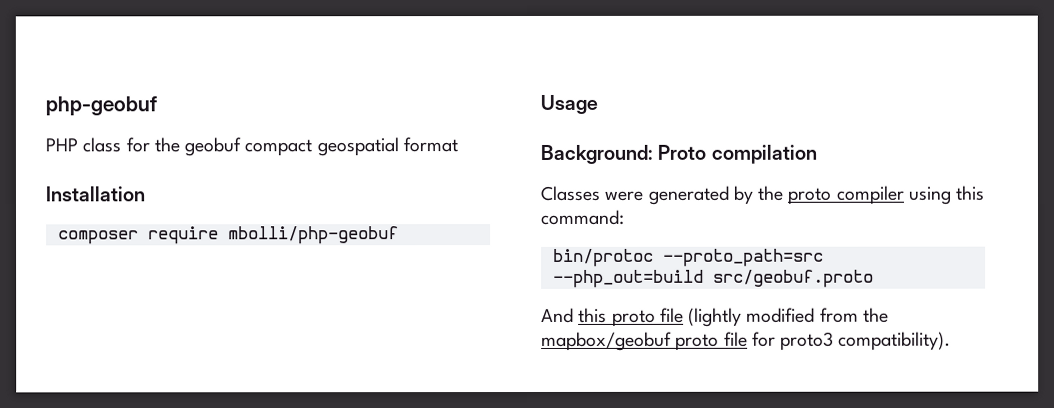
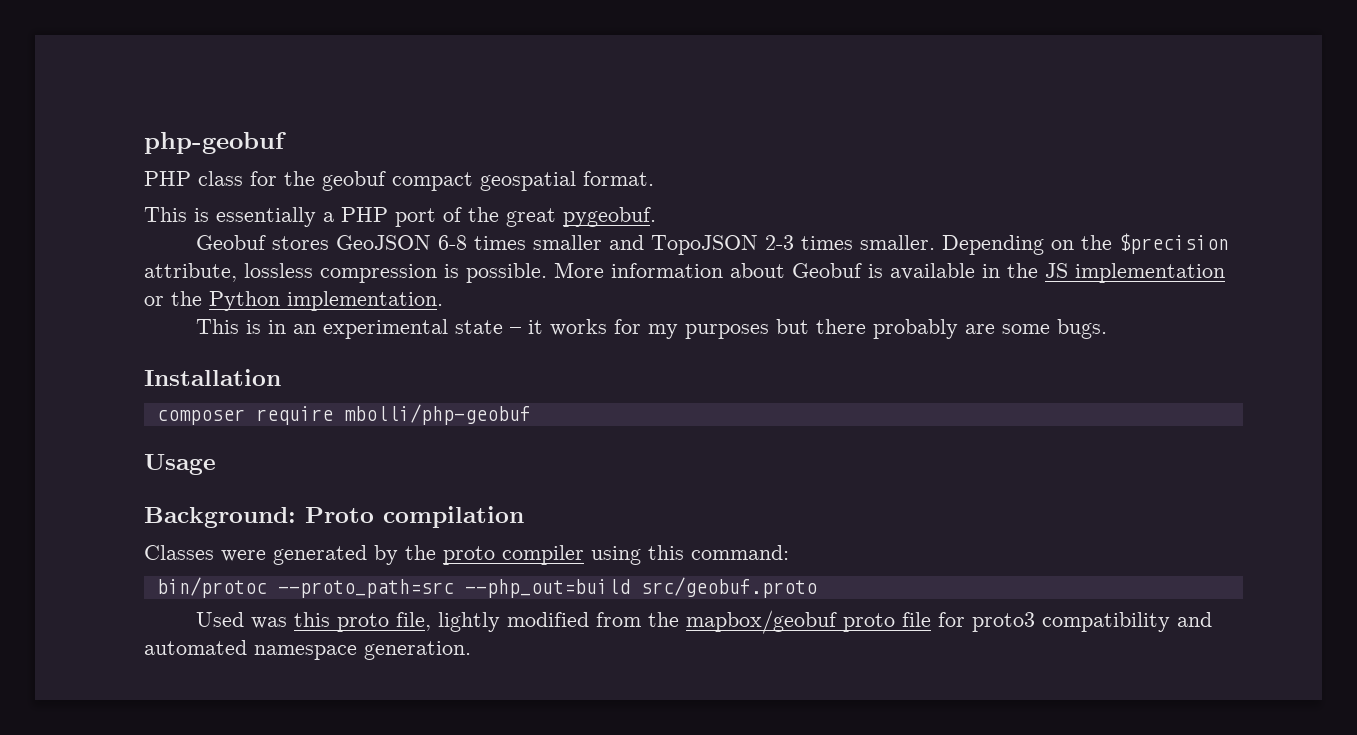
- PHP class for the geobuf compact geospatial format
+ PHP class for the geobuf compact geospatial format.
+ This is essentially a PHP port of the great pygeobuf.
+ Geobuf stores GeoJSON 6-8 times smaller and TopoJSON 2-3 times smaller. Depending on the $precision attribute, lossless compression is possible. More information about Geobuf is available in the JS implementation or the Python implementation.
+ This is in an experimental state – it works for my purposes but there probably are some bugs.
- And this proto file (lightly modified from the mapbox/geobuf proto file for proto3 compatibility).
+ Used was this proto file, lightly modified from the mapbox/geobuf proto file for proto3 compatibility and automated namespace generation.

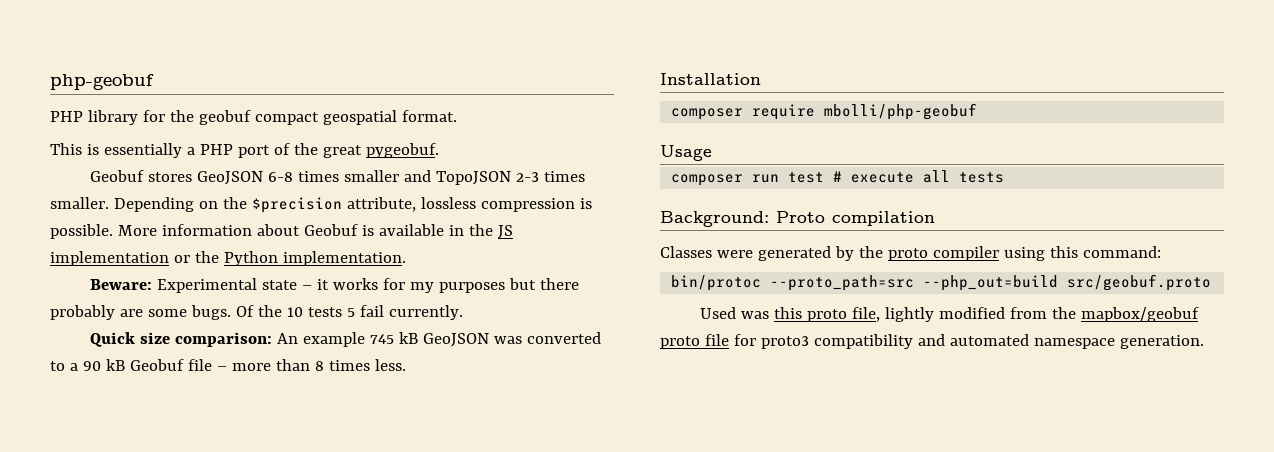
- PHP class for the geobuf compact geospatial format.
+ PHP library for the geobuf compact geospatial format.
- This is in an experimental state – it works for my purposes but there probably are some bugs.
+ Beware: Experimental state – it works for my purposes but there probably are some bugs. Of the 10 tests 5 fail currently.
+ Quick size comparison: An example 745 kB GeoJSON was converted to a 90 kB Geobuf file – more than 8 times less.
+ composer run test # execute all tests

